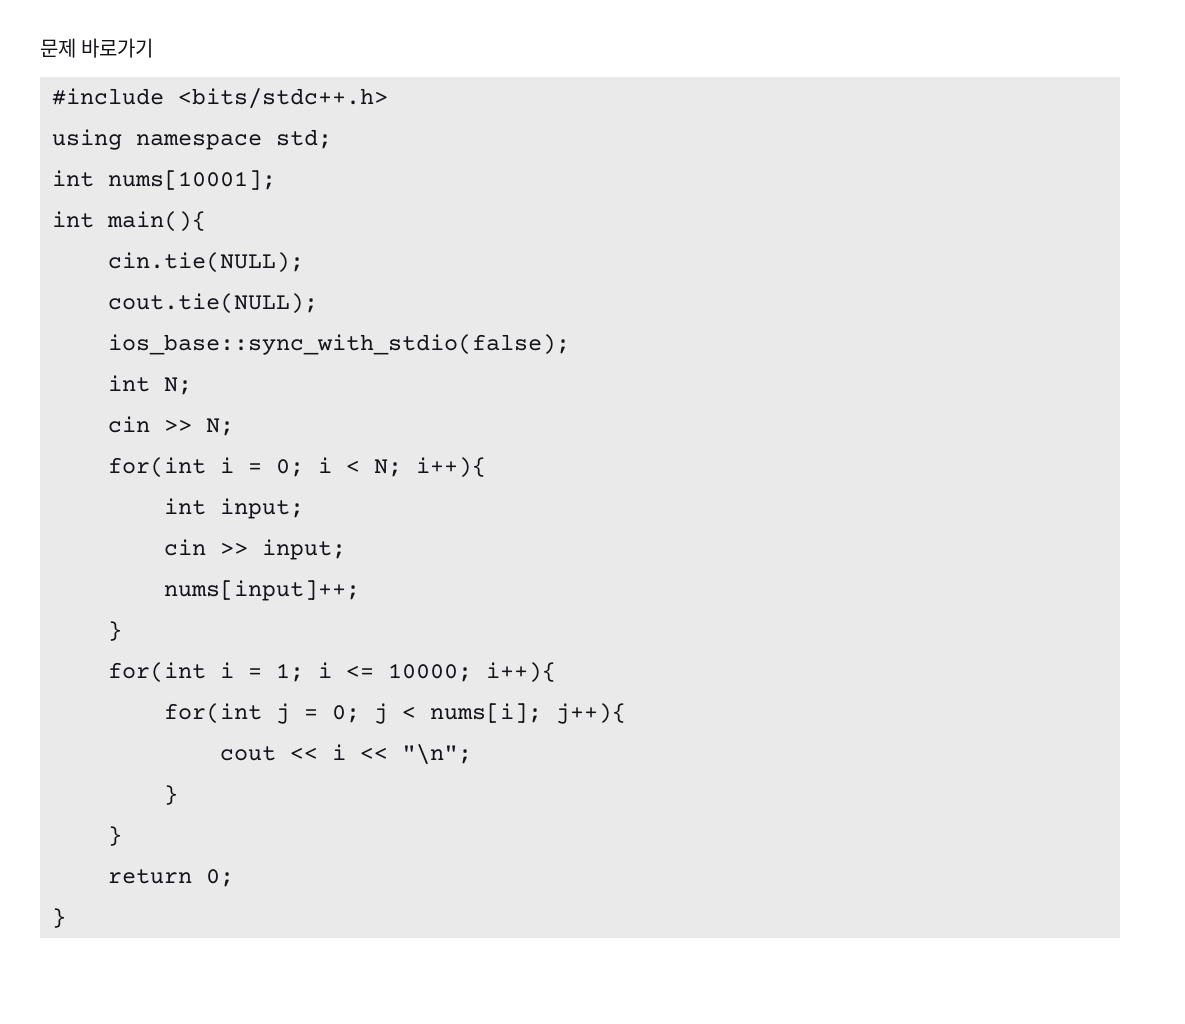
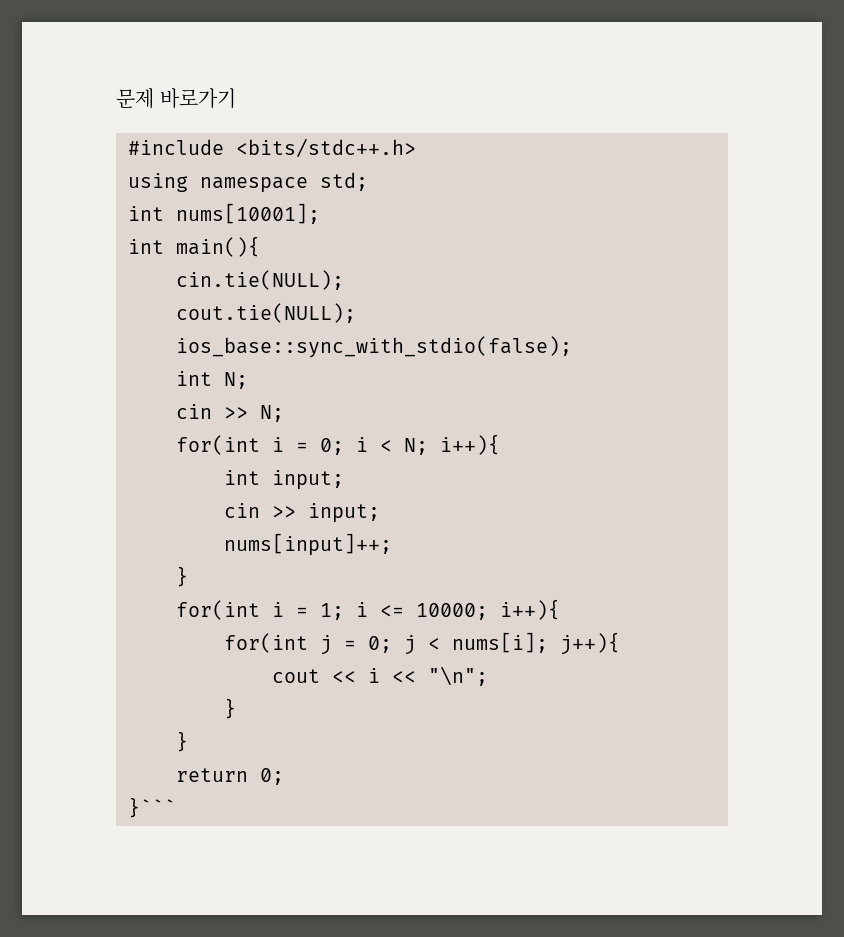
  return 0;
- }
+ }```

